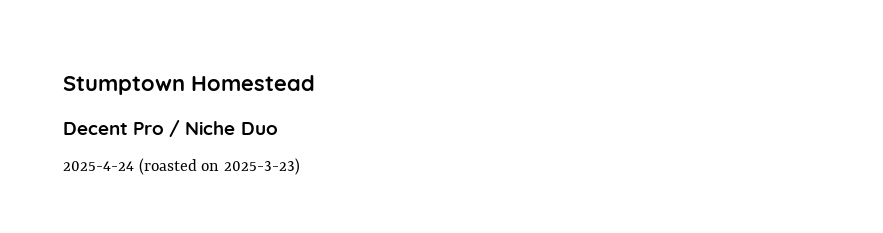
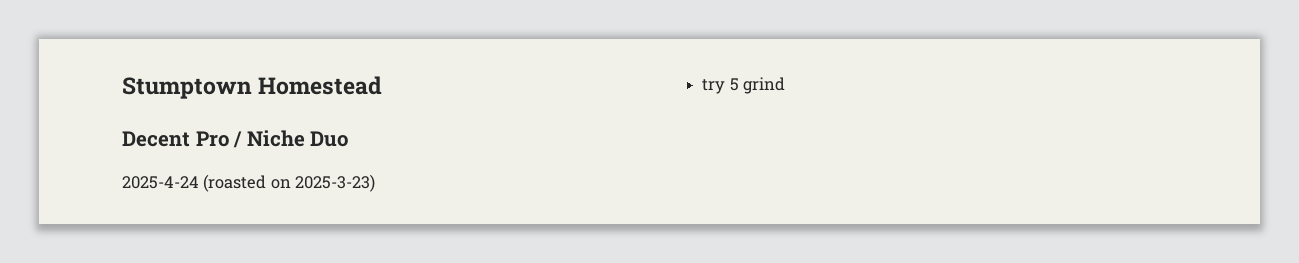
+ try 5 grind

